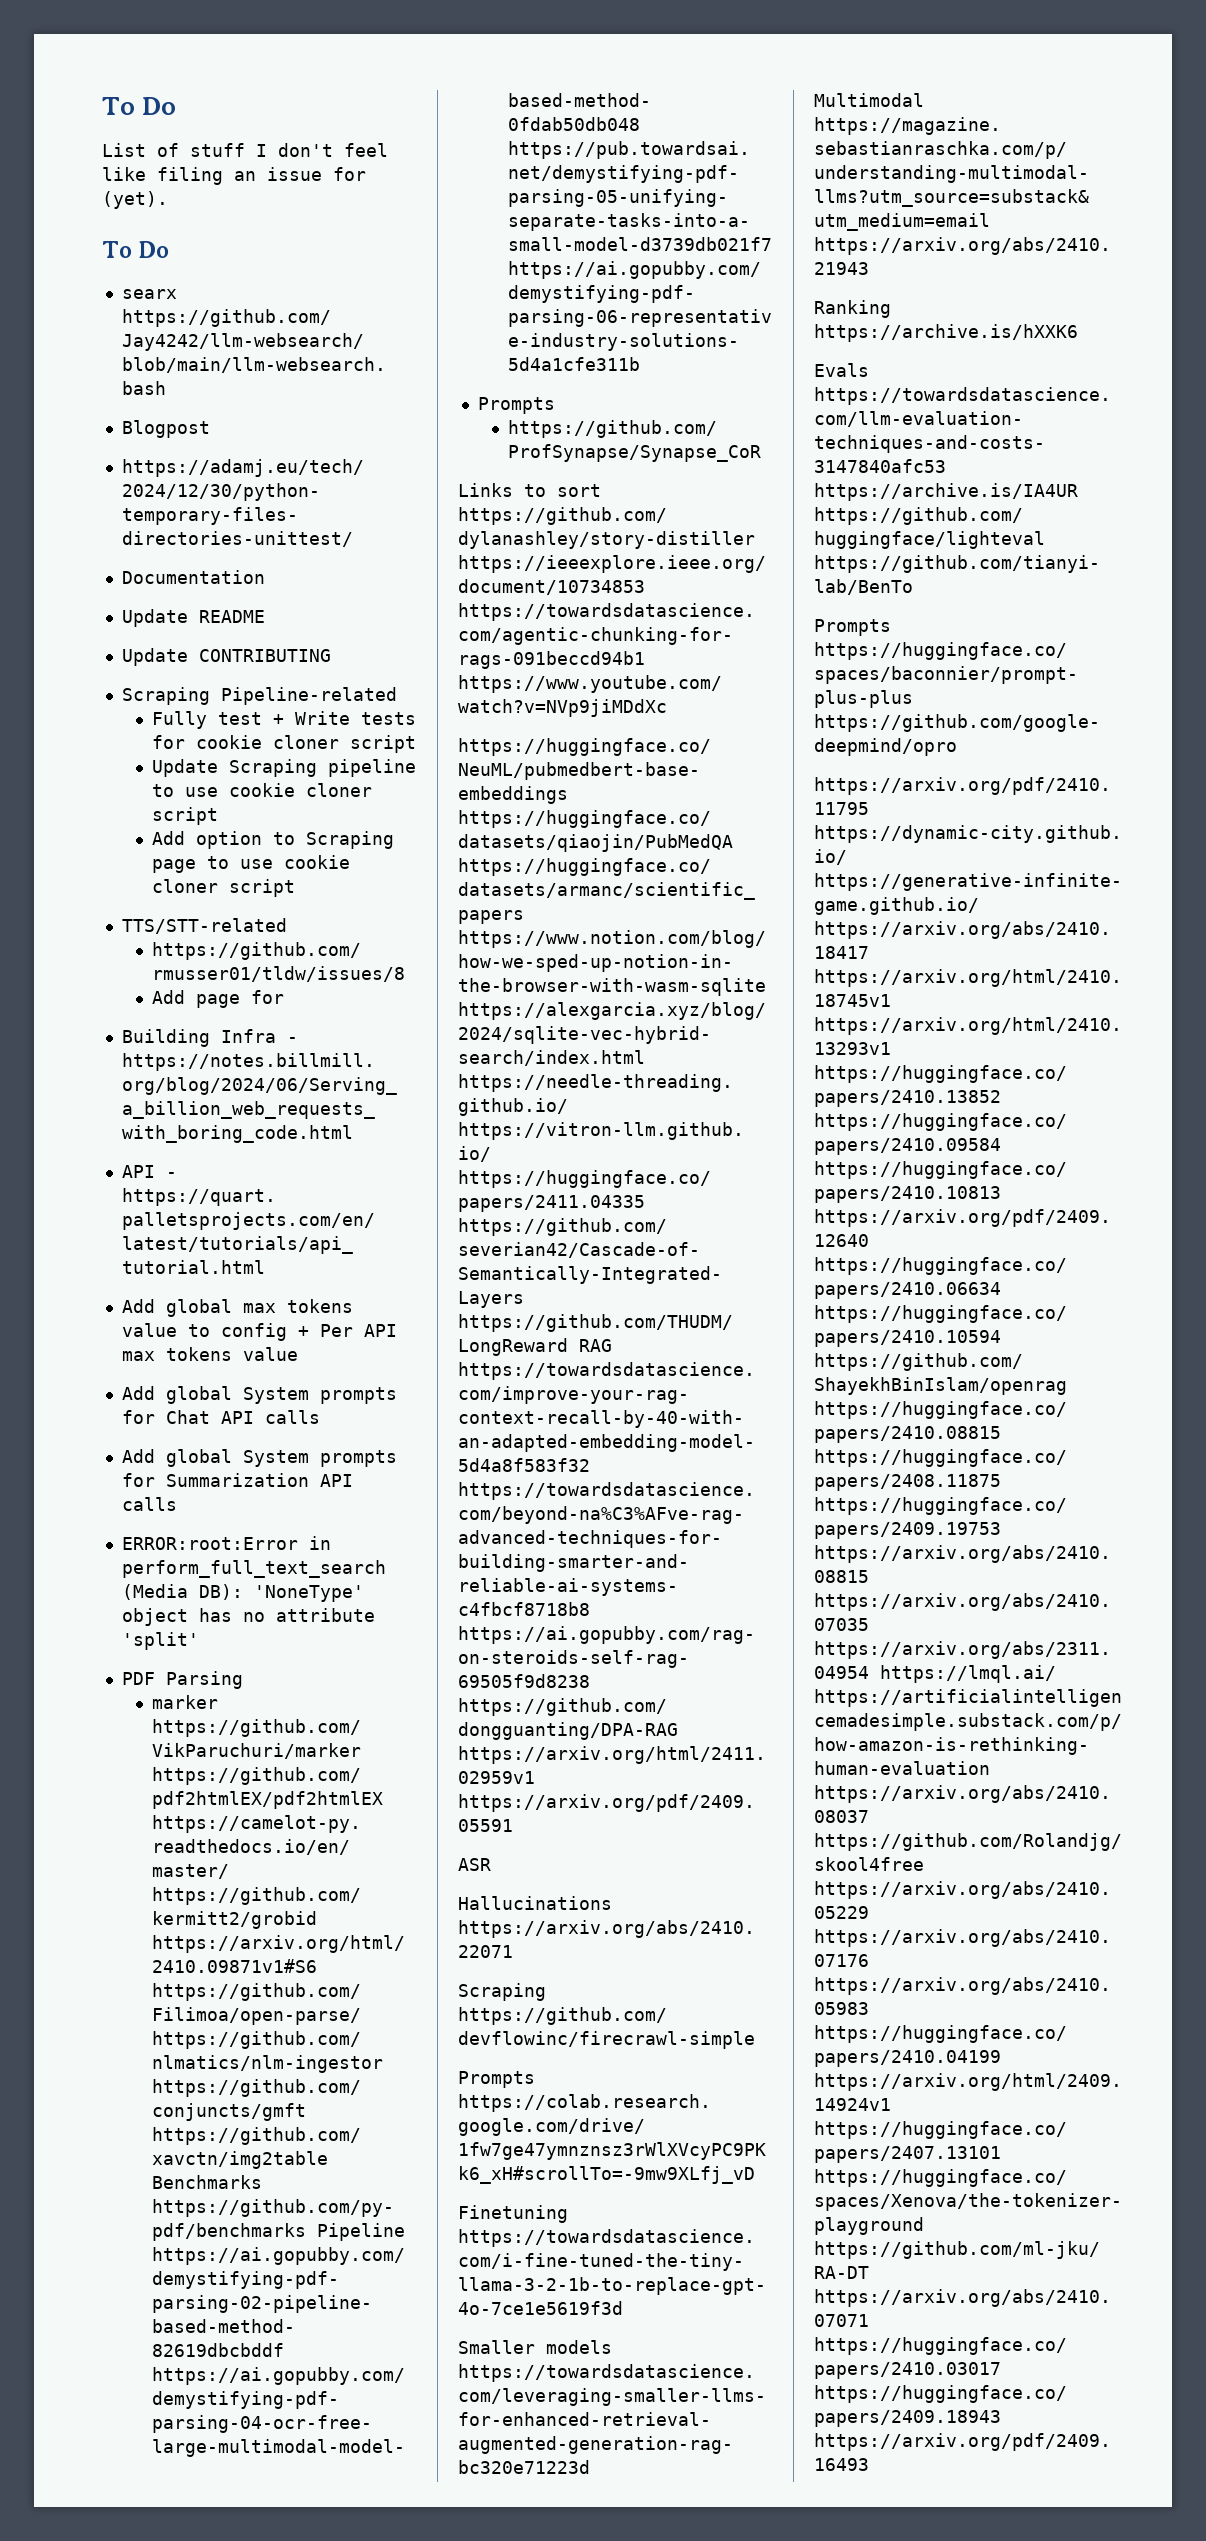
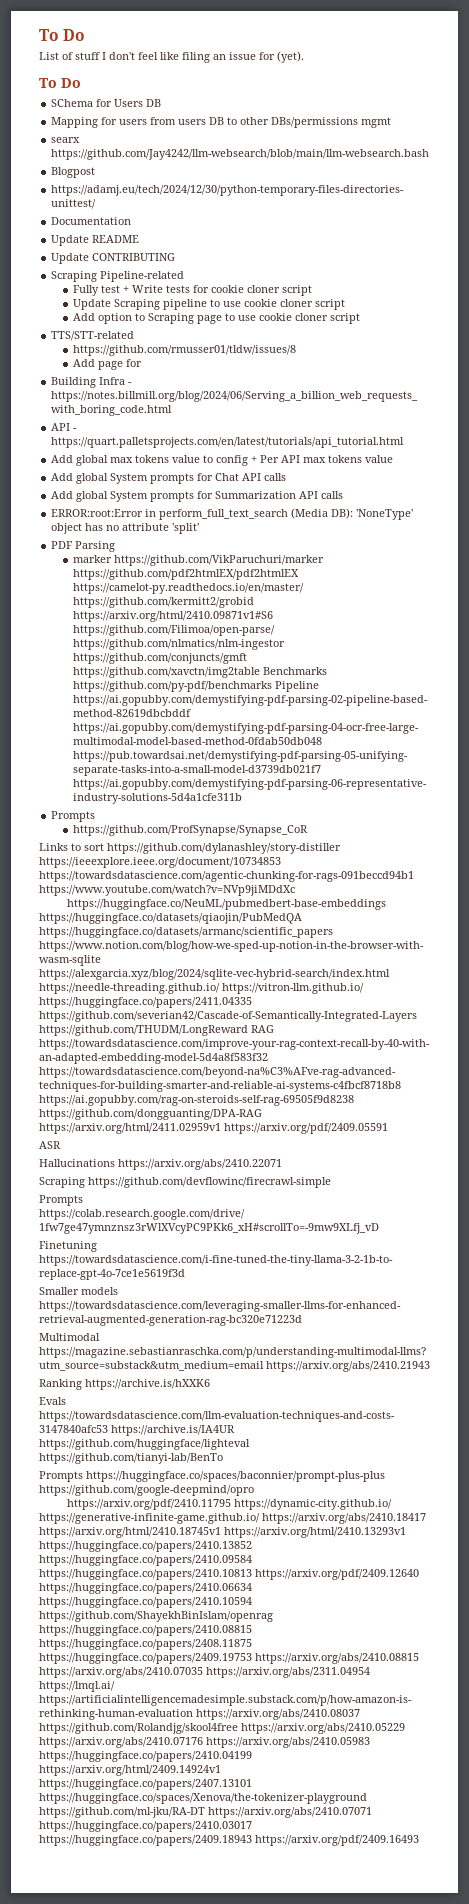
+ SChema for Users DB
+ Mapping for users from users DB to other DBs/permissions mgmt

